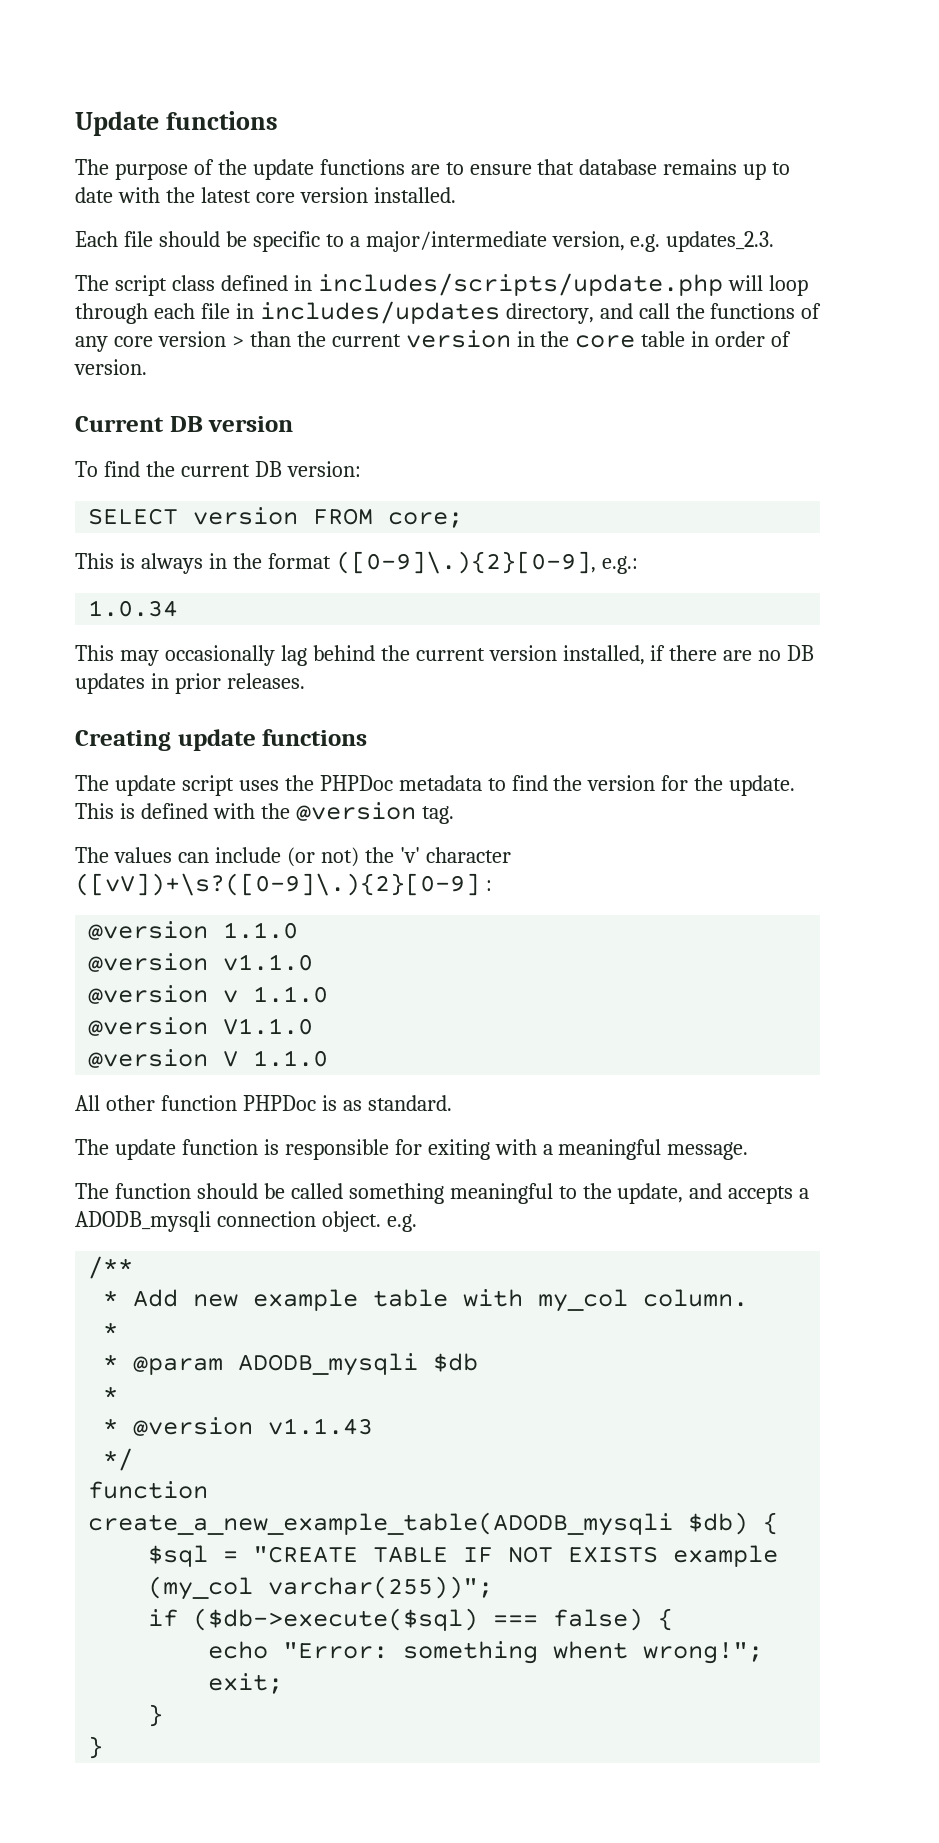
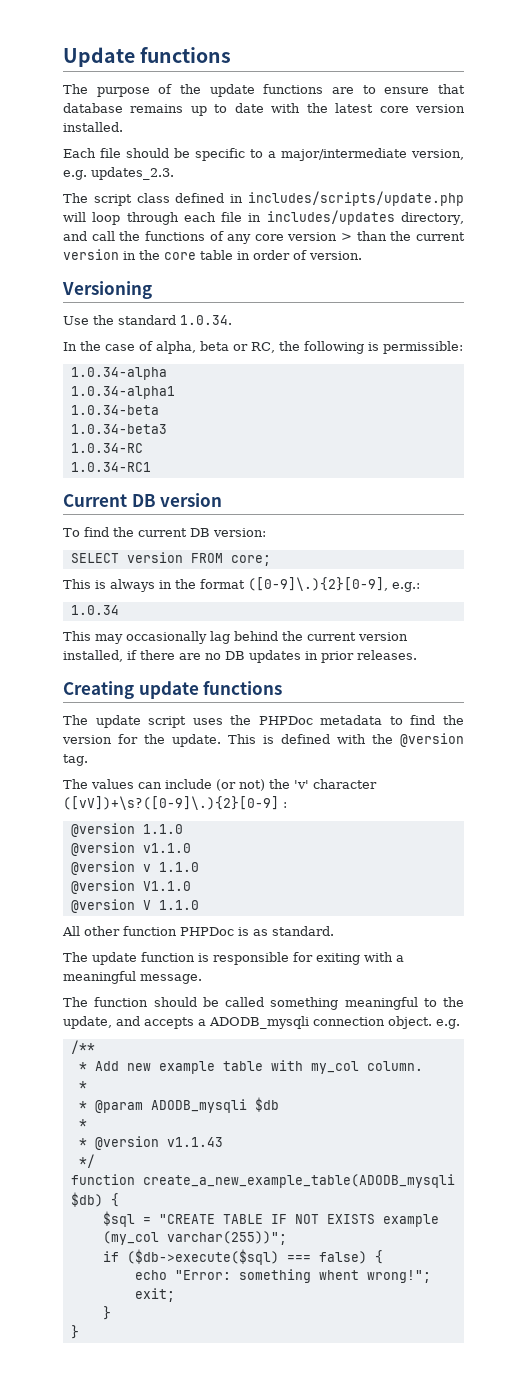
+ Versioning
+ Use the standard 1.0.34.
+ In the case of alpha, beta or RC, the following is permissible:
+ 1.0.34-alpha
+ 1.0.34-alpha1
+ 1.0.34-beta
+ 1.0.34-beta3
+ 1.0.34-RC
+ 1.0.34-RC1

